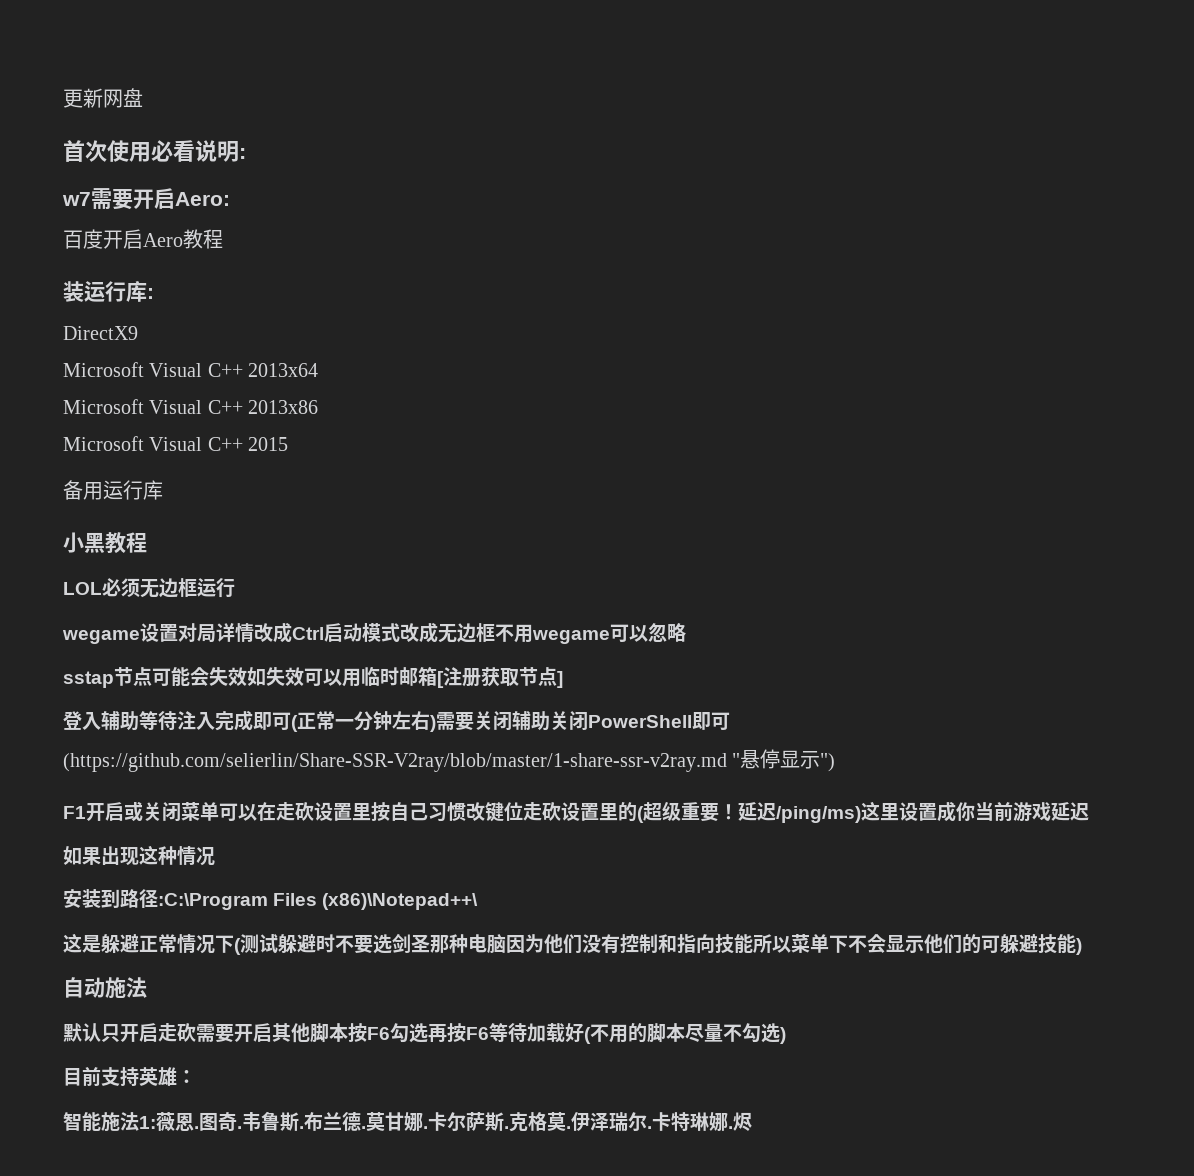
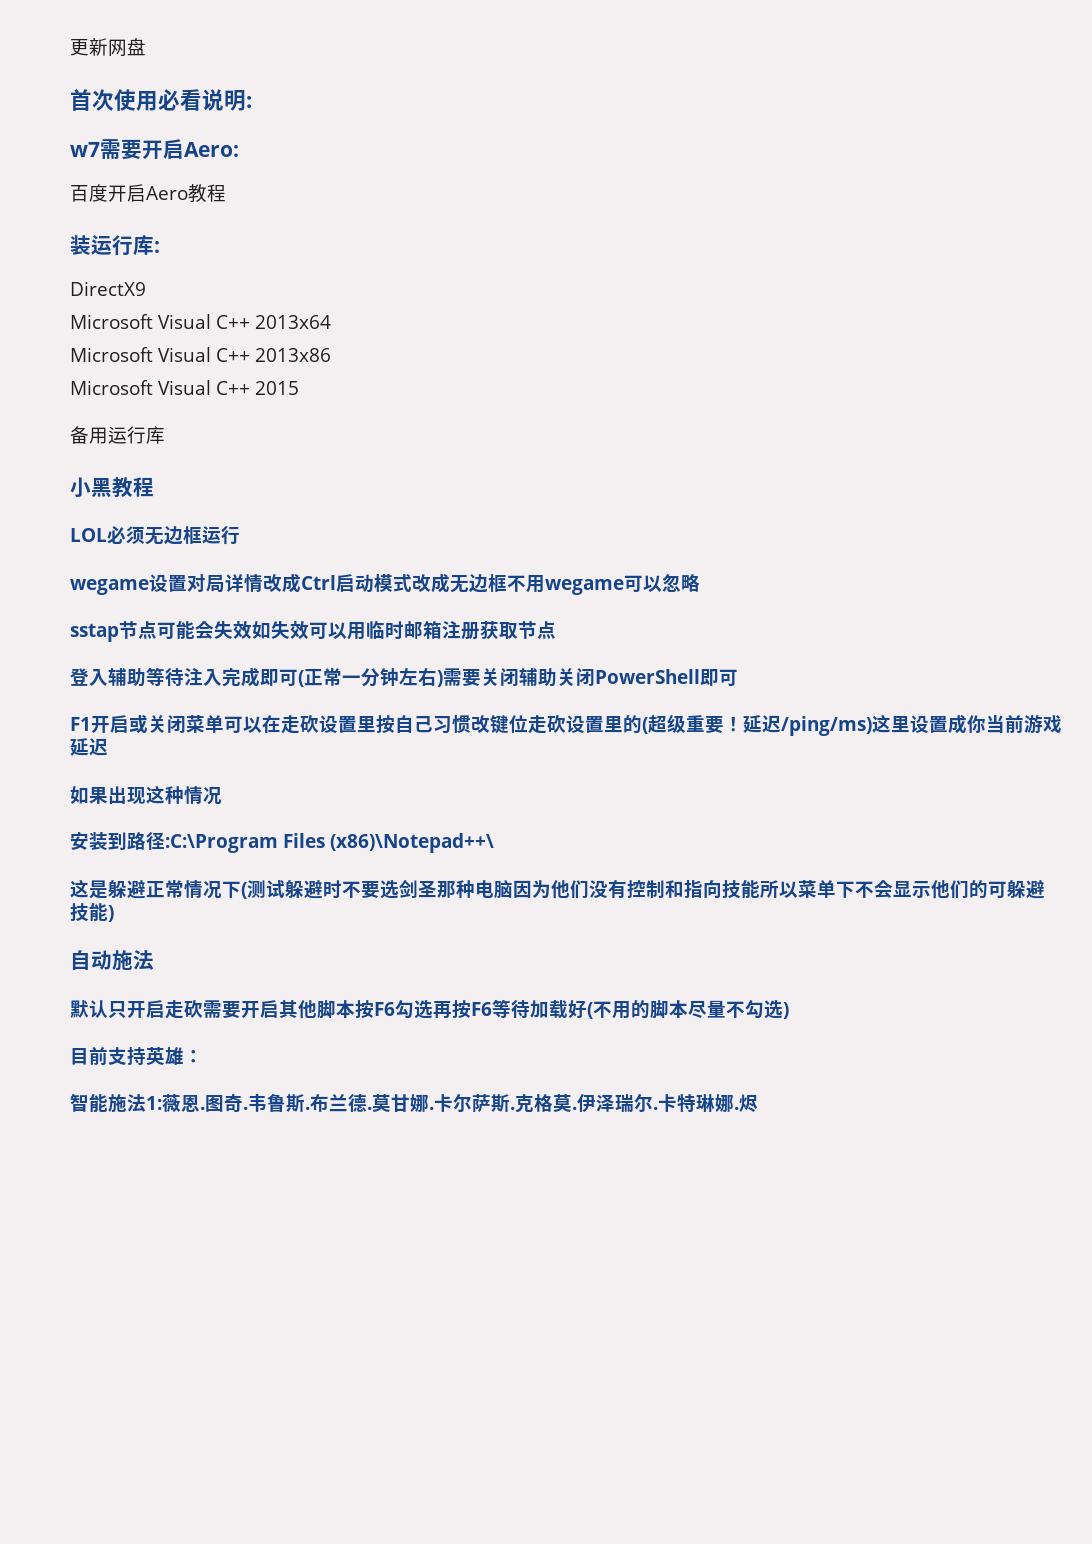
- sstap节点可能会失效如失效可以用临时邮箱[注册获取节点]
+ sstap节点可能会失效如失效可以用临时邮箱注册获取节点
- (https://github.com/selierlin/Share-SSR-V2ray/blob/master/1-share-ssr-v2ray.md "悬停显示")

